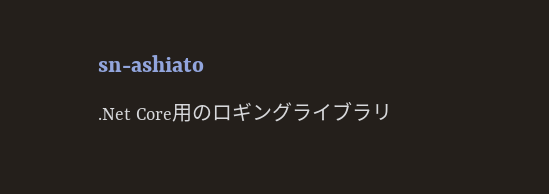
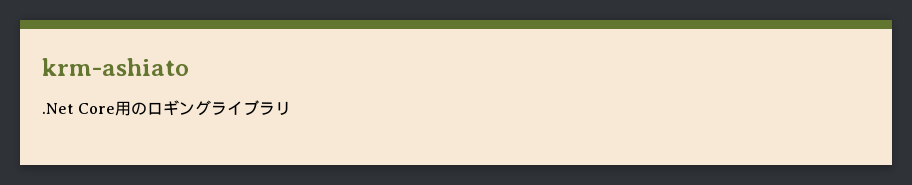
- sn-ashiato
+ krm-ashiato

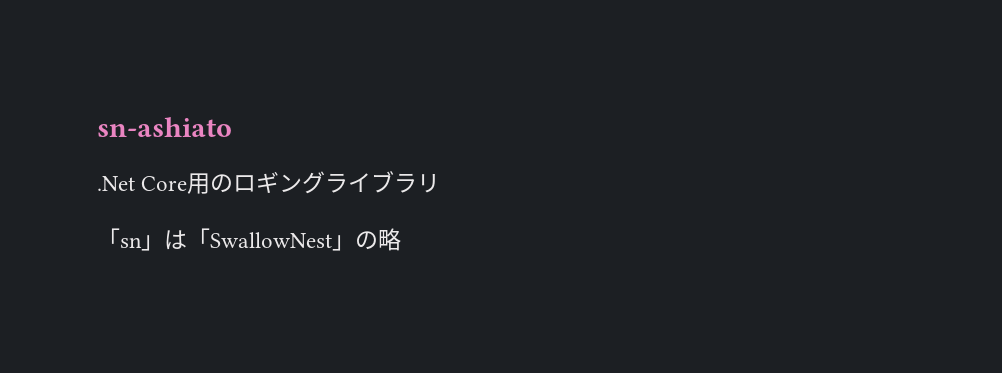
- krm-ashiato
+ sn-ashiato
+ 「sn」は「SwallowNest」の略

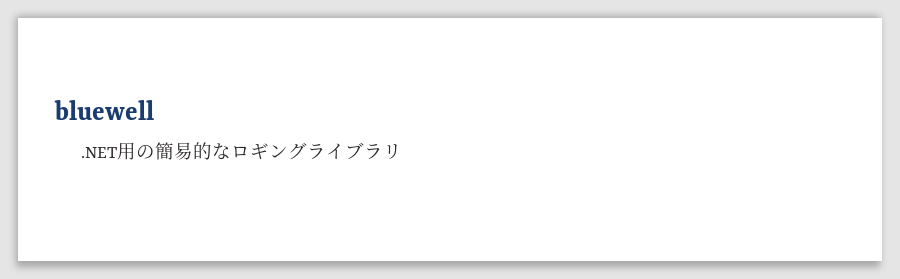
- sn-ashiato
- .Net Core用のロギングライブラリ
+ bluewell
+ .NET用の簡易的なロギングライブラリ
- 「sn」は「SwallowNest」の略

